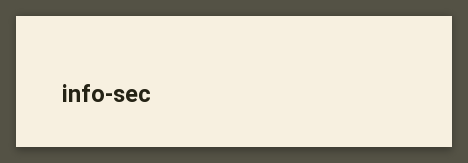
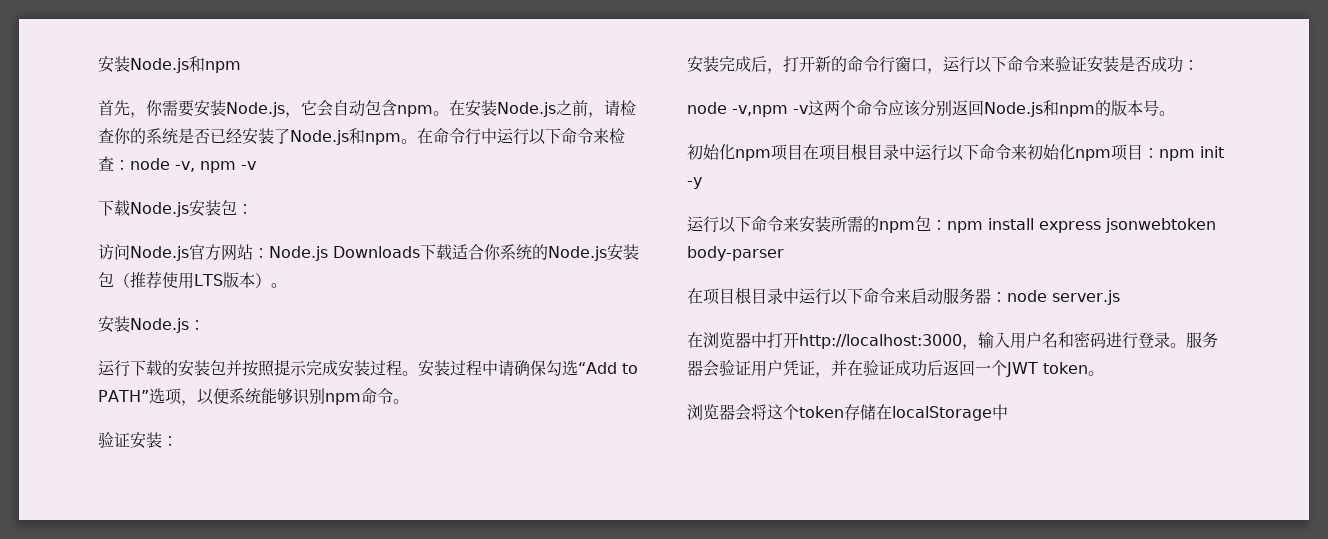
- info-sec
+ 安装Node.js和npm
+ 首先，你需要安装Node.js，它会自动包含npm。在安装Node.js之前，请检查你的系统是否已经安装了Node.js和npm。在命令行中运行以下命令来检查：node -v, npm -v
+ 下载Node.js安装包：
+ 访问Node.js官方网站：Node.js Downloads下载适合你系统的Node.js安装包（推荐使用LTS版本）。
+ 安装Node.js：
+ 运行下载的安装包并按照提示完成安装过程。安装过程中请确保勾选“Add to PATH”选项，以便系统能够识别npm命令。
+ 验证安装：
+ 安装完成后，打开新的命令行窗口，运行以下命令来验证安装是否成功：
+ node -v,npm -v这两个命令应该分别返回Node.js和npm的版本号。
+ 初始化npm项目在项目根目录中运行以下命令来初始化npm项目：npm init -y
+ 运行以下命令来安装所需的npm包：npm install express jsonwebtoken body-parser
+ 在项目根目录中运行以下命令来启动服务器：node server.js
+ 在浏览器中打开http://localhost:3000，输入用户名和密码进行登录。服务器会验证用户凭证，并在验证成功后返回一个JWT token。
+ 浏览器会将这个token存储在localStorage中

